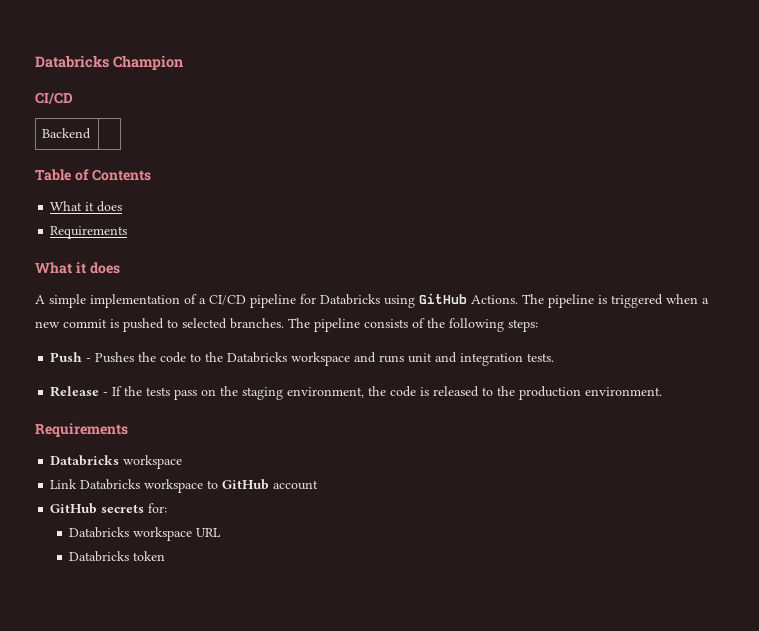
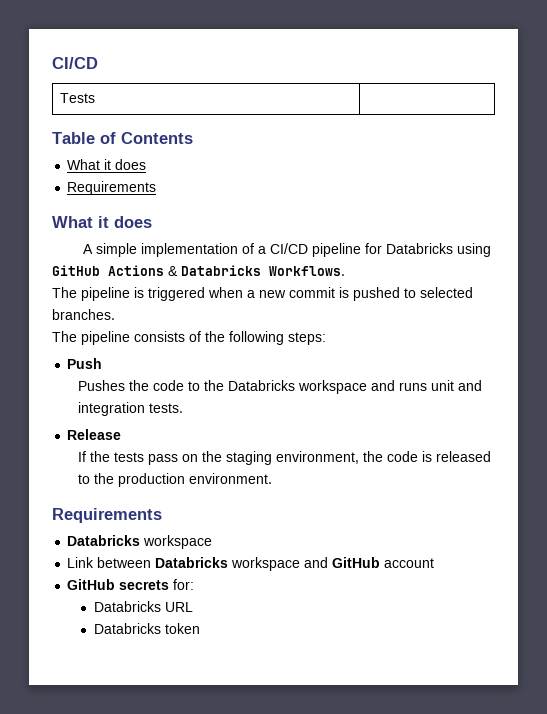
- Databricks Champion
- Backend |
+ Tests |
- A simple implementation of a CI/CD pipeline for Databricks using GitHub Actions. The pipeline is triggered when a new commit is pushed to selected branches. The pipeline consists of the following steps:
+ A simple implementation of a CI/CD pipeline for Databricks using GitHub Actions & Databricks Workflows.
+ The pipeline is triggered when a new commit is pushed to selected branches.
+ The pipeline consists of the following steps:
- Push - Pushes the code to the Databricks workspace and runs unit and integration tests.
+ Push
+ Pushes the code to the Databricks workspace and runs unit and integration tests.
- Release - If the tests pass on the staging environment, the code is released to the production environment.
+ Release
+ If the tests pass on the staging environment, the code is released to the production environment.
- Link Databricks workspace to GitHub account
+ Link between Databricks workspace and GitHub account
- Databricks workspace URL
+ Databricks URL

